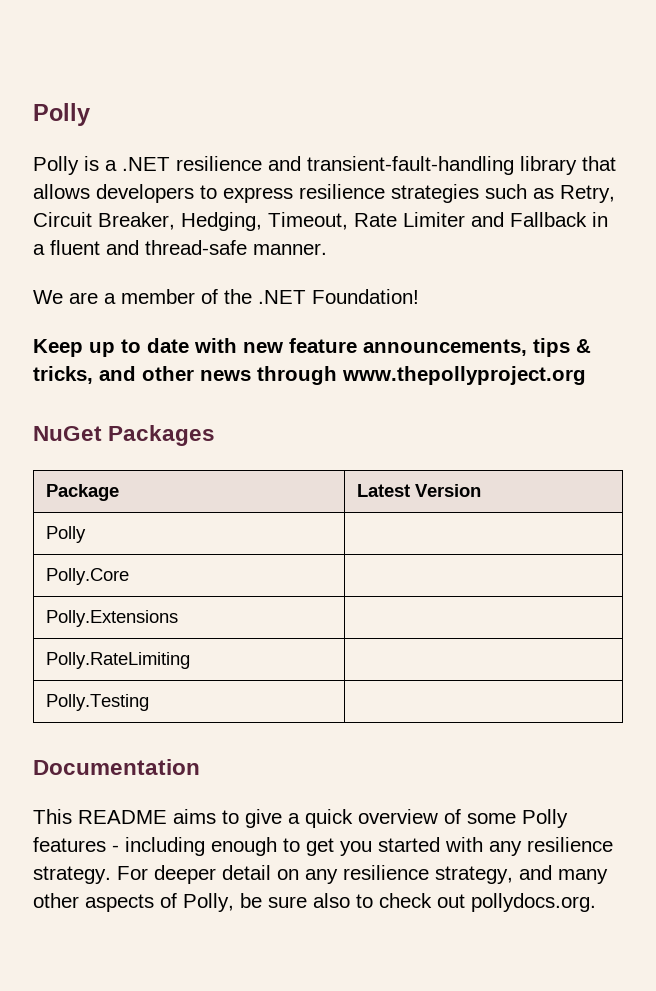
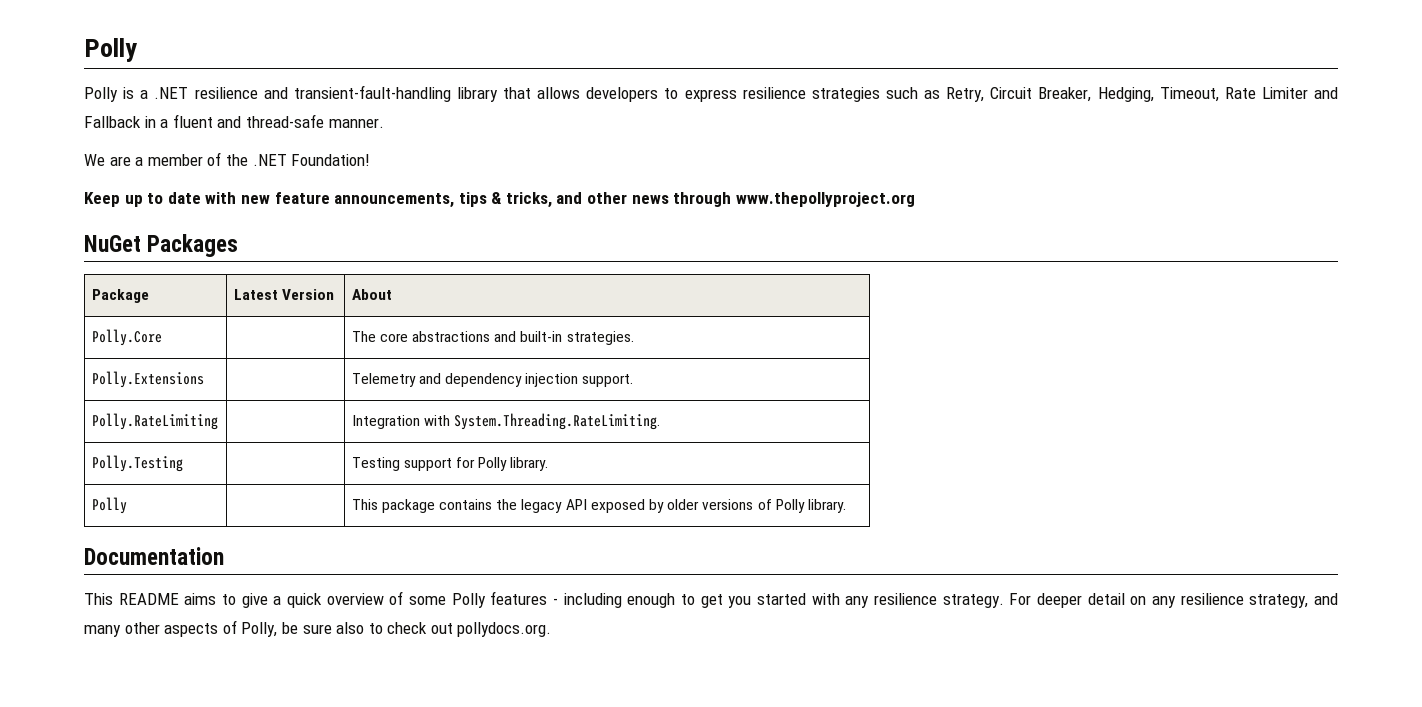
- Package | Latest Version
- Polly |
- Polly.Core |
- Polly.Extensions |
- Polly.RateLimiting |
- Polly.Testing |
+ Package | Latest Version | About
+ Polly.Core | | The core abstractions and built-in strategies.
+ Polly.Extensions | | Telemetry and dependency injection support.
+ Polly.RateLimiting | | Integration with System.Threading.RateLimiting.
+ Polly.Testing | | Testing support for Polly library.
+ Polly | | This package contains the legacy API exposed by older versions of Polly library.

